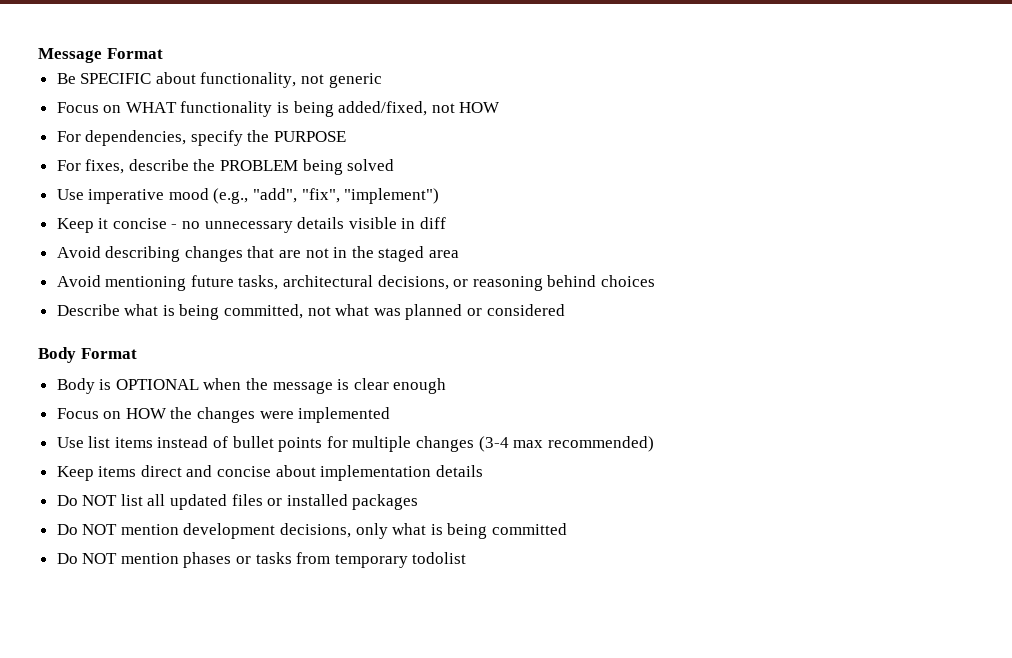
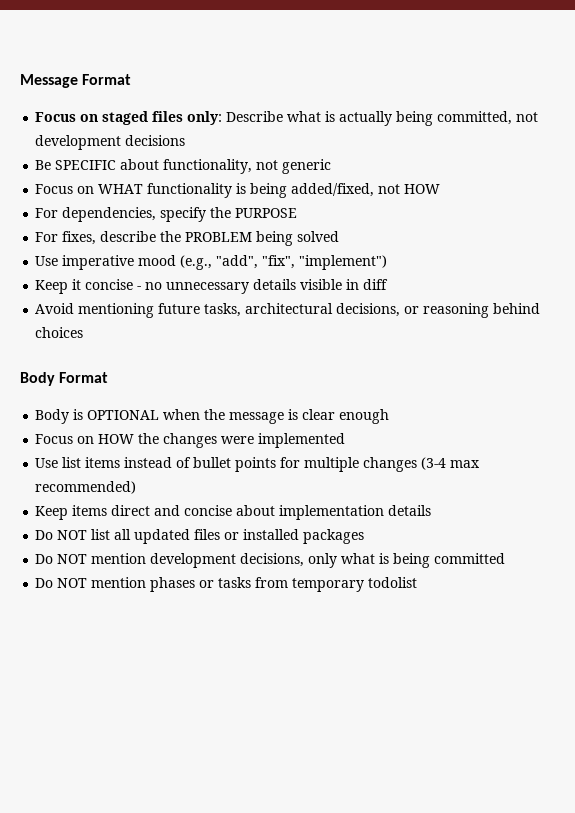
+ Focus on staged files only: Describe what is actually being committed, not development decisions
- Avoid describing changes that are not in the staged area
- Describe what is being committed, not what was planned or considered

